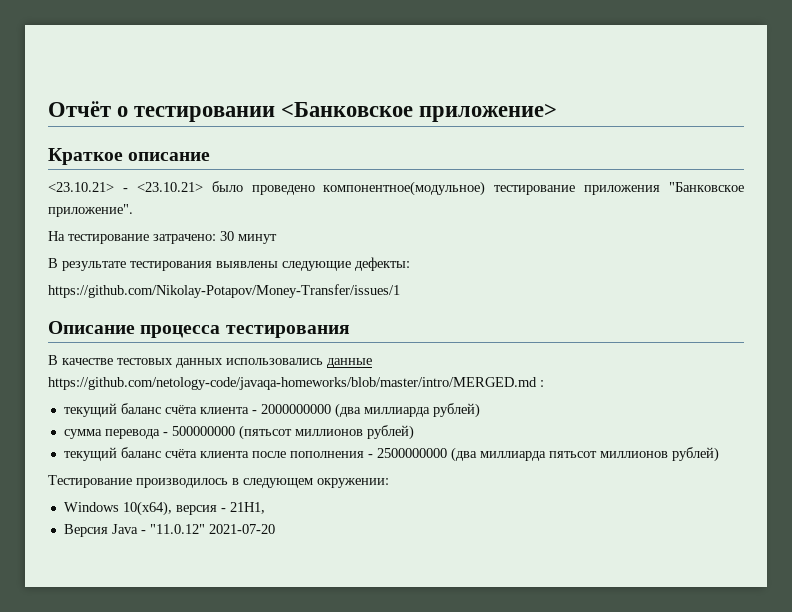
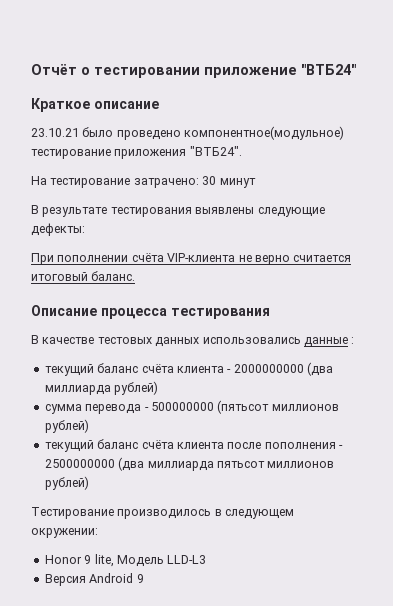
- Отчёт о тестировании <Банковское приложение>
+ Отчёт о тестировании приложение "ВТБ24"
- <23.10.21> - <23.10.21> было проведено компонентное(модульное) тестирование приложения "Банковское приложение".
+ 23.10.21 было проведено компонентное(модульное) тестирование приложения "ВТБ24".
- https://github.com/Nikolay-Potapov/Money-Transfer/issues/1
+ При пополнении счёта VIP-клиента не верно считается итоговый баланс.
- В качестве тестовых данных использовались данные https://github.com/netology-code/javaqa-homeworks/blob/master/intro/MERGED.md :
+ В качестве тестовых данных использовались данные :
- Windows 10(x64), версия - 21H1,
- Версия Java - "11.0.12" 2021-07-20
+ Honor 9 lite, Модель LLD-L3
+ Версия Android 9

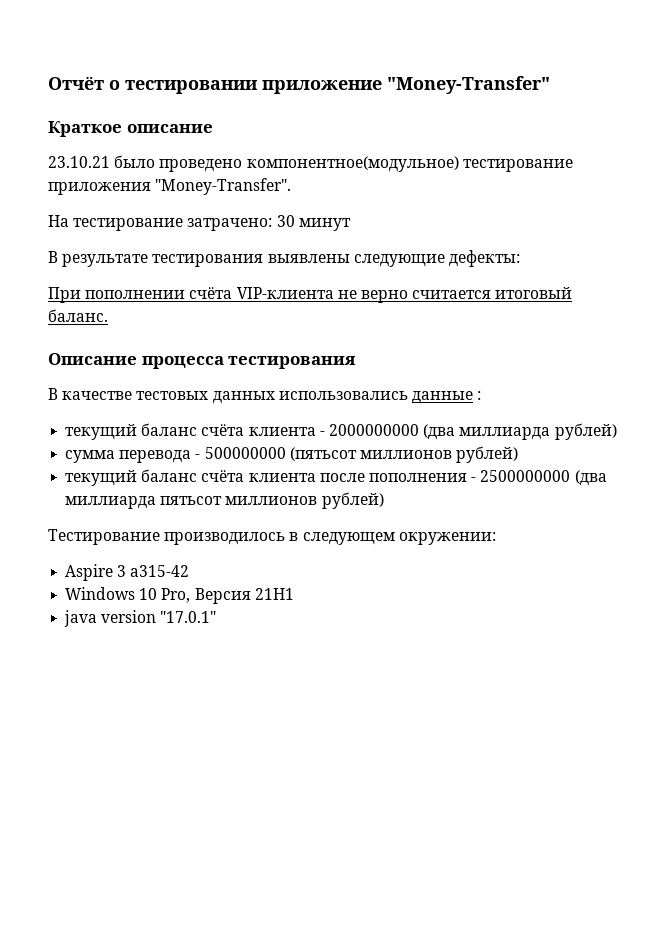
- Отчёт о тестировании приложение "ВТБ24"
+ Отчёт о тестировании приложение "Money-Transfer"
- 23.10.21 было проведено компонентное(модульное) тестирование приложения "ВТБ24".
+ 23.10.21 было проведено компонентное(модульное) тестирование приложения "Money-Transfer".
- Honor 9 lite, Модель LLD-L3
- Версия Android 9
+ Aspire 3 a315-42
+ Windows 10 Pro, Версия 21H1
+ java version "17.0.1"

